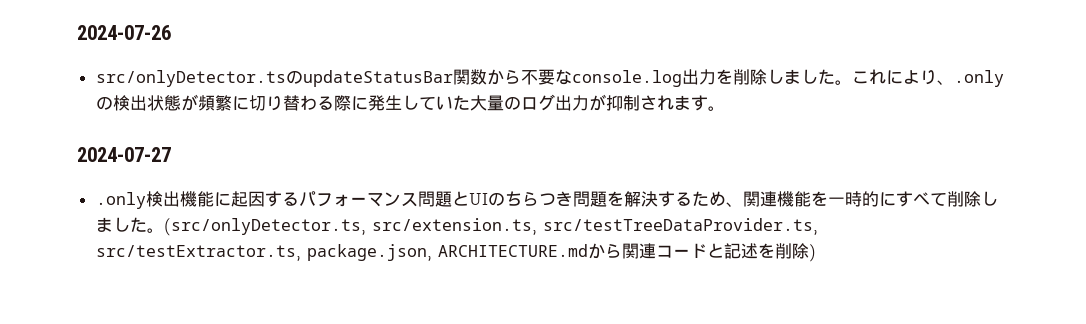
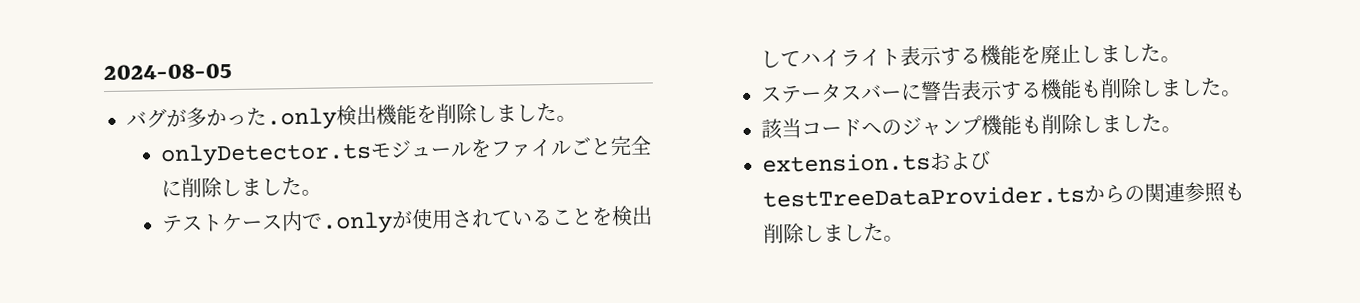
- 2024-07-26
- src/onlyDetector.tsのupdateStatusBar関数から不要なconsole.log出力を削除しました。これにより、.onlyの検出状態が頻繁に切り替わる際に発生していた大量のログ出力が抑制されます。
- 2024-07-27
- .only検出機能に起因するパフォーマンス問題とUIのちらつき問題を解決するため、関連機能を一時的にすべて削除しました。(src/onlyDetector.ts, src/extension.ts, src/testTreeDataProvider.ts, src/testExtractor.ts, package.json, ARCHITECTURE.mdから関連コードと記述を削除)
+ 2024-08-05
+ バグが多かった.only検出機能を削除しました。
+ onlyDetector.tsモジュールをファイルごと完全に削除しました。
+ テストケース内で.onlyが使用されていることを検出してハイライト表示する機能を廃止しました。
+ ステータスバーに警告表示する機能も削除しました。
+ 該当コードへのジャンプ機能も削除しました。
+ extension.tsおよびtestTreeDataProvider.tsからの関連参照も削除しました。

